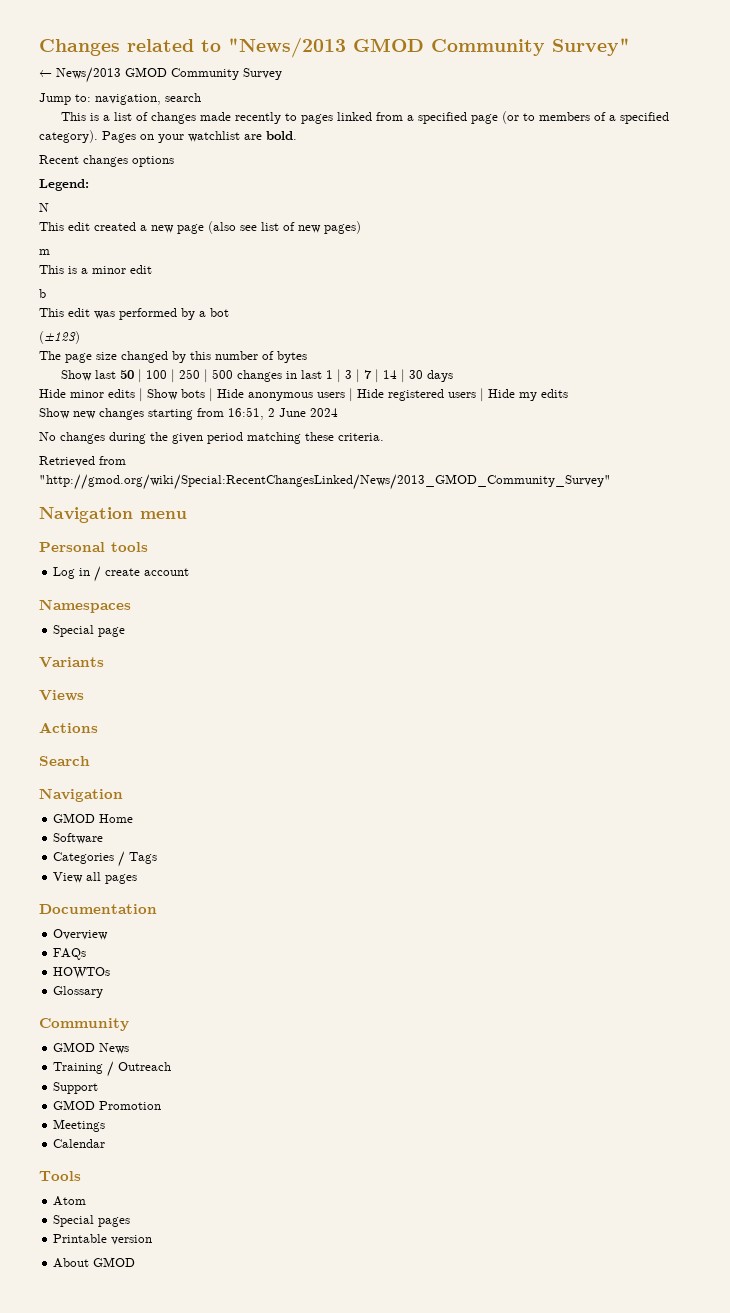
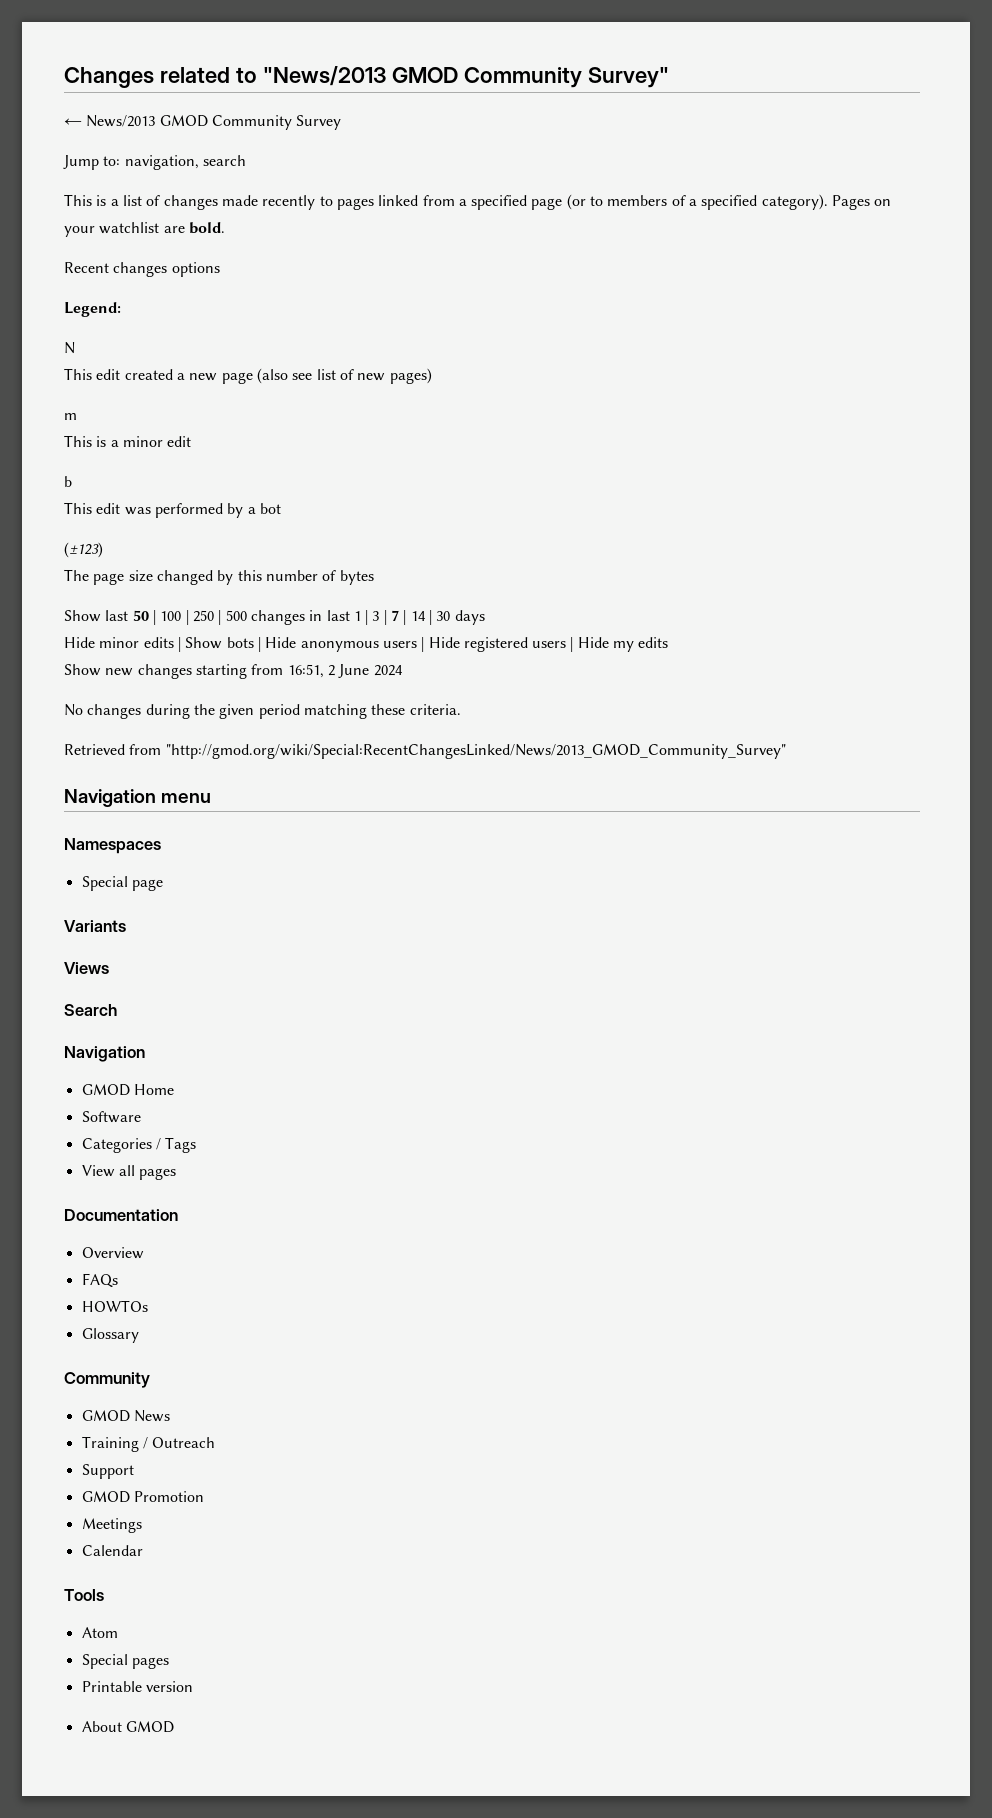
- Personal tools
- Log in / create account
- Actions

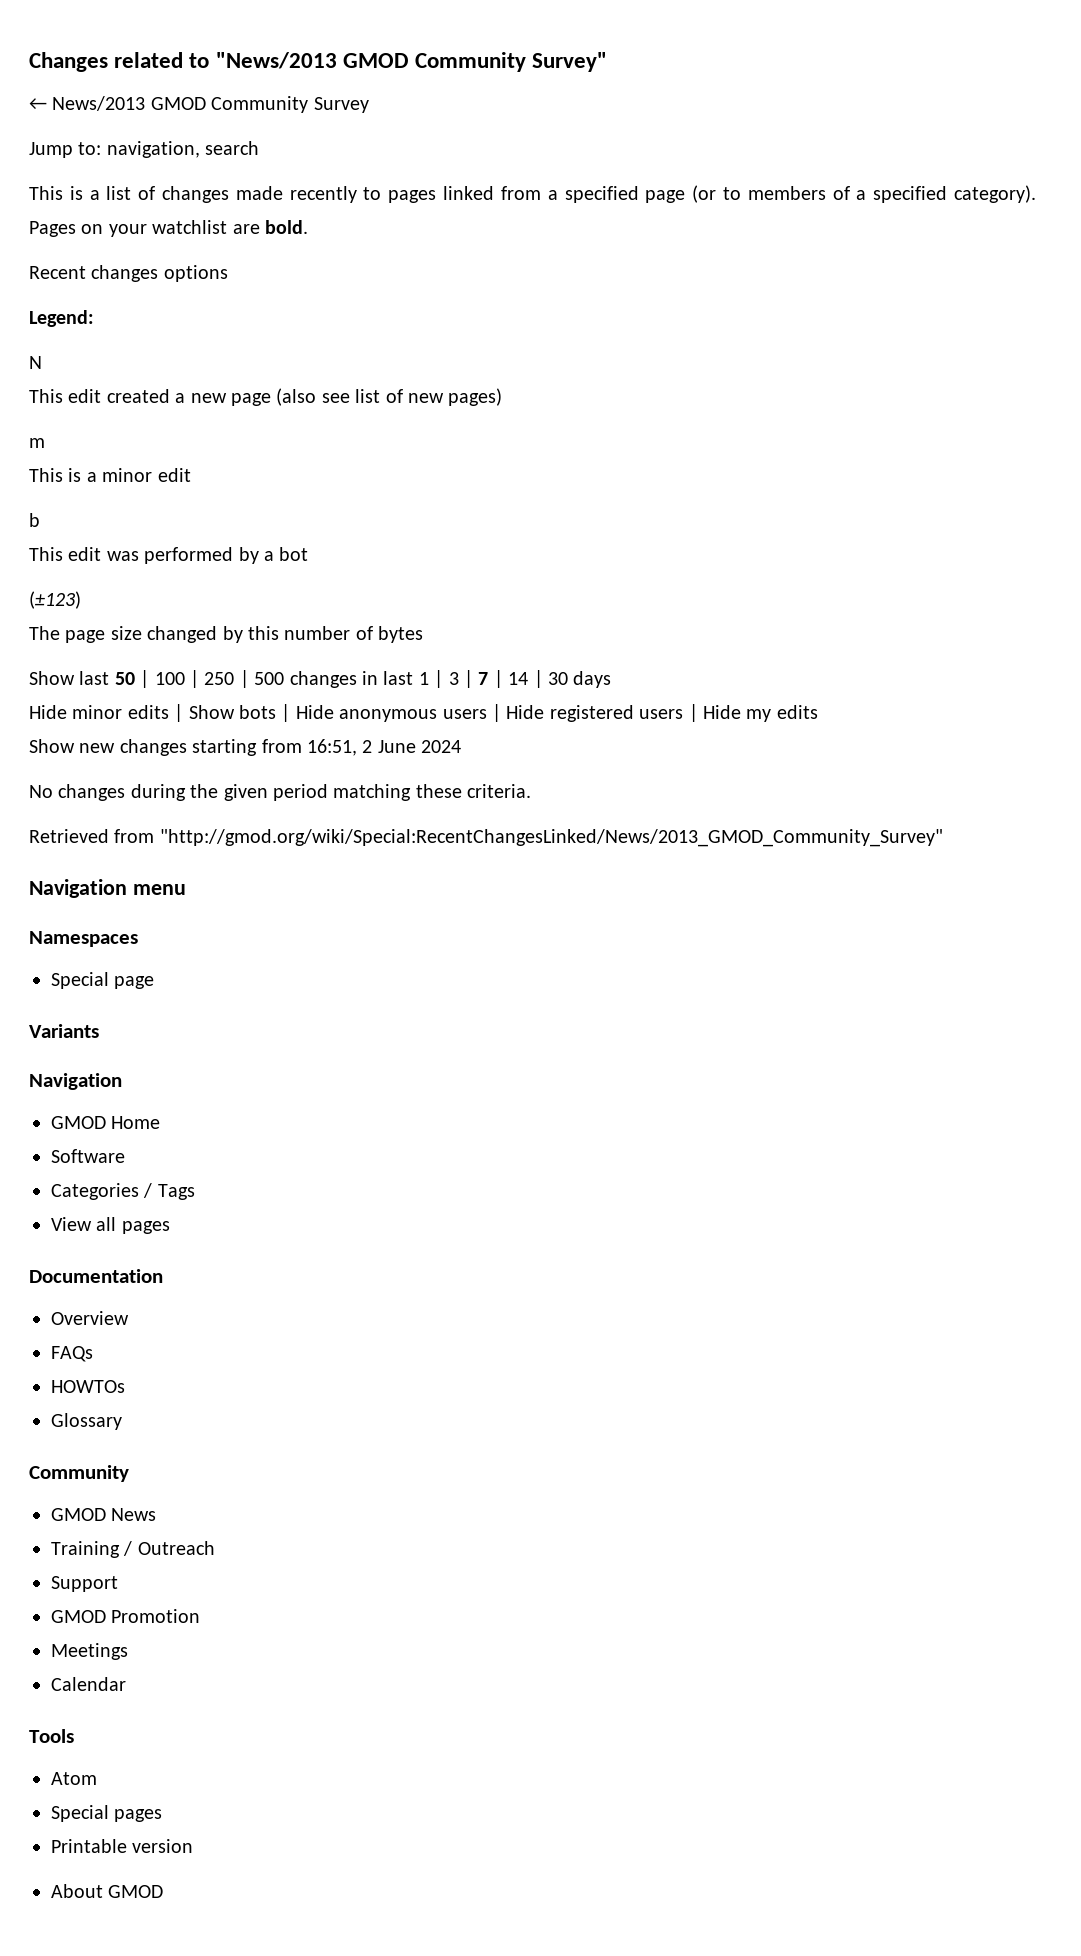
- Views
- Search

